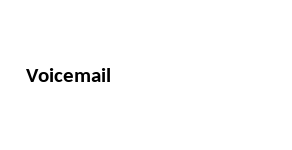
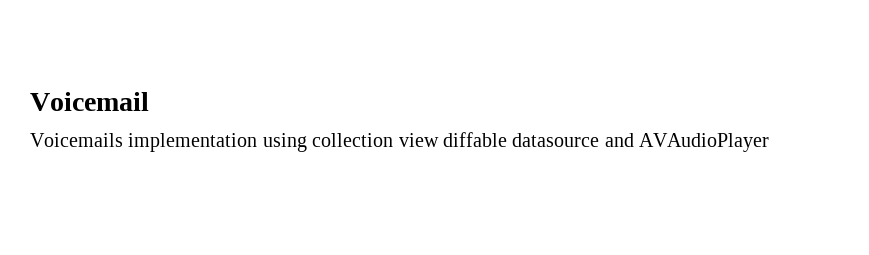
+ Voicemails implementation using collection view diffable datasource and AVAudioPlayer

